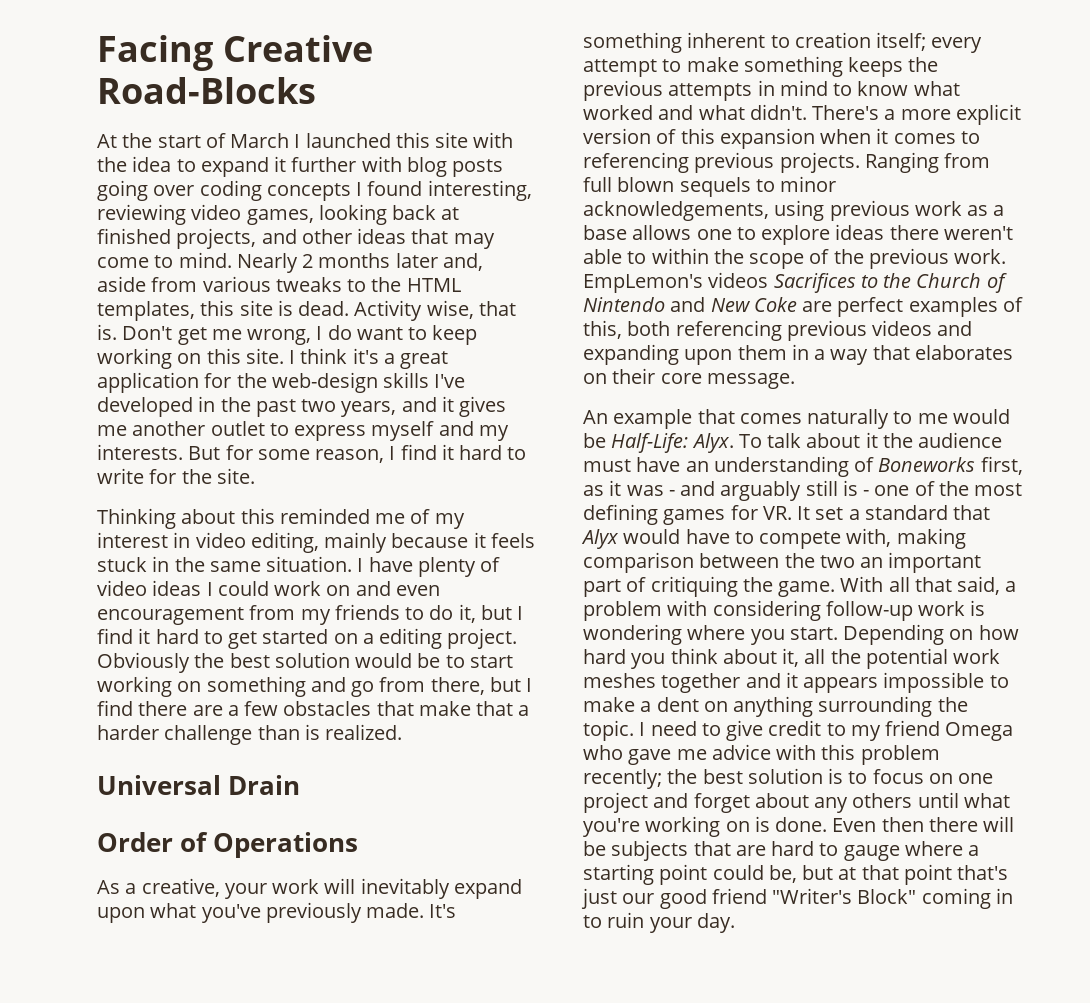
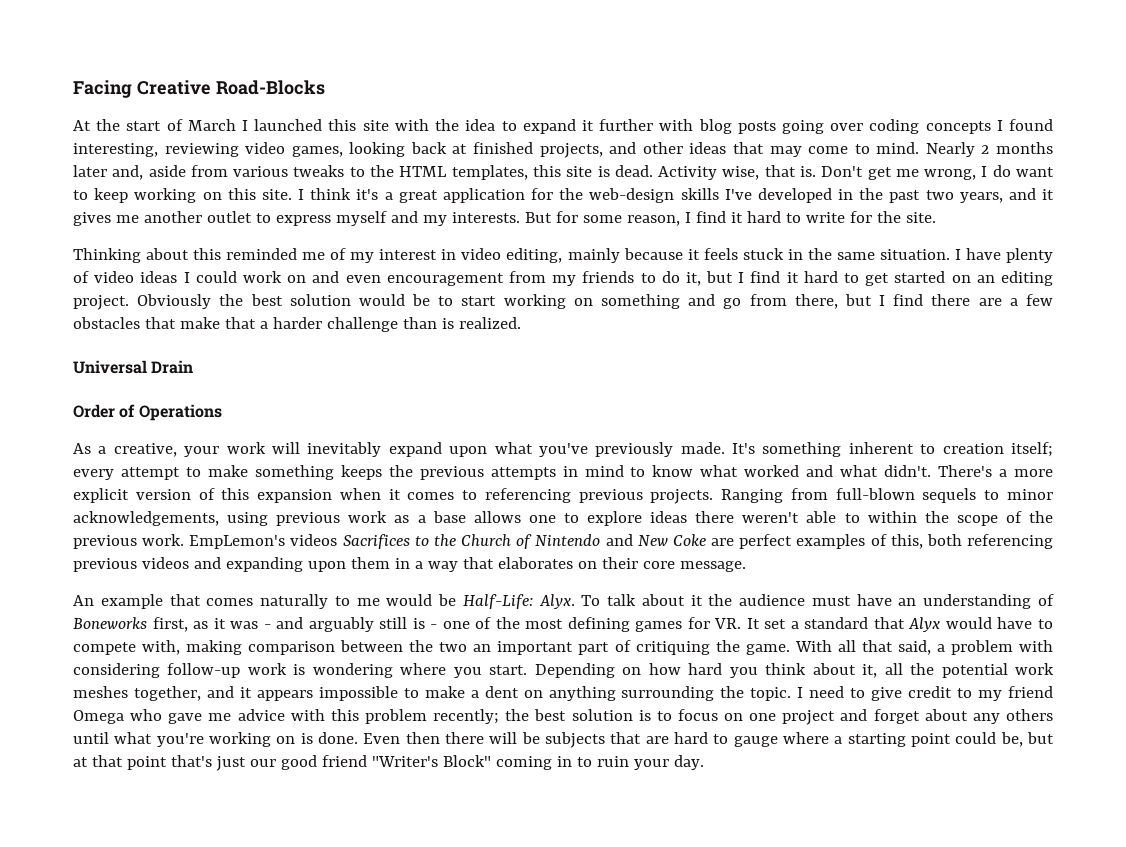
- I have plenty of video ideas I could work on and even encouragement from my friends to do it, but I find it hard to get started on a editing project.
+ I have plenty of video ideas I could work on and even encouragement from my friends to do it, but I find it hard to get started on an editing project.
- Ranging from full blown sequels to minor acknowledgements, using previous work as a base allows one to explore ideas there weren't able to within the scope of the previous work.
+ Ranging from full-blown sequels to minor acknowledgements, using previous work as a base allows one to explore ideas there weren't able to within the scope of the previous work.
- Depending on how hard you think about it, all the potential work meshes together and it appears impossible to make a dent on anything surrounding the topic.
+ Depending on how hard you think about it, all the potential work meshes together, and it appears impossible to make a dent on anything surrounding the topic.

